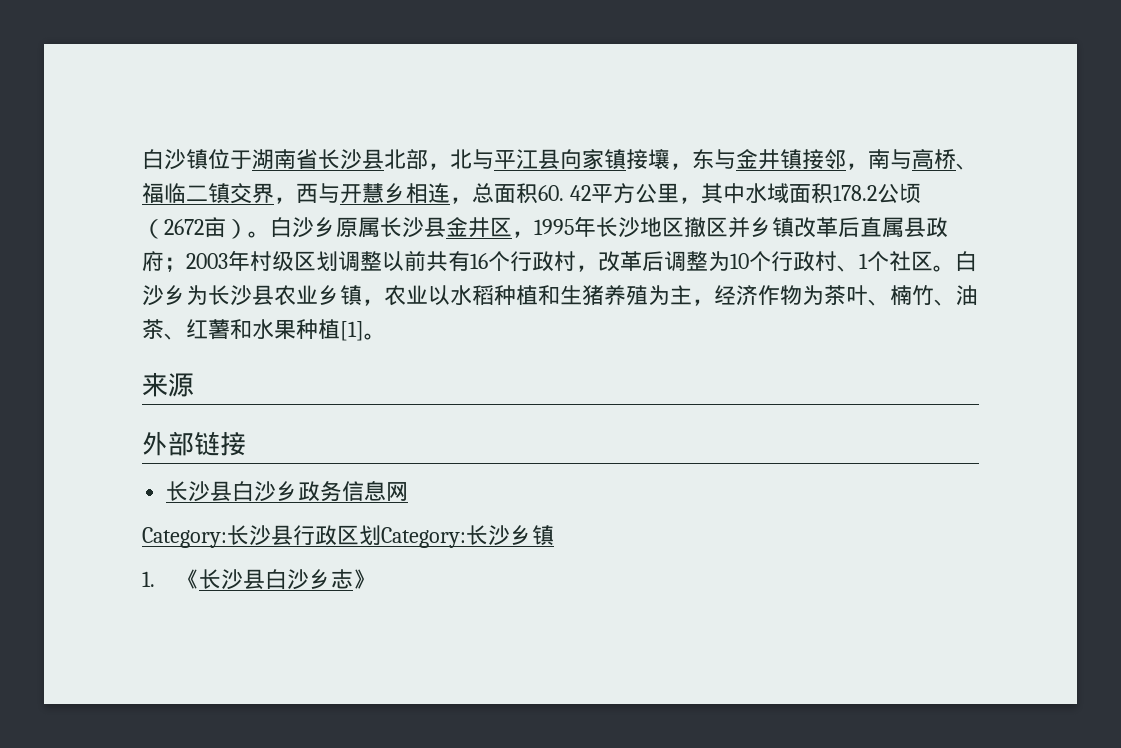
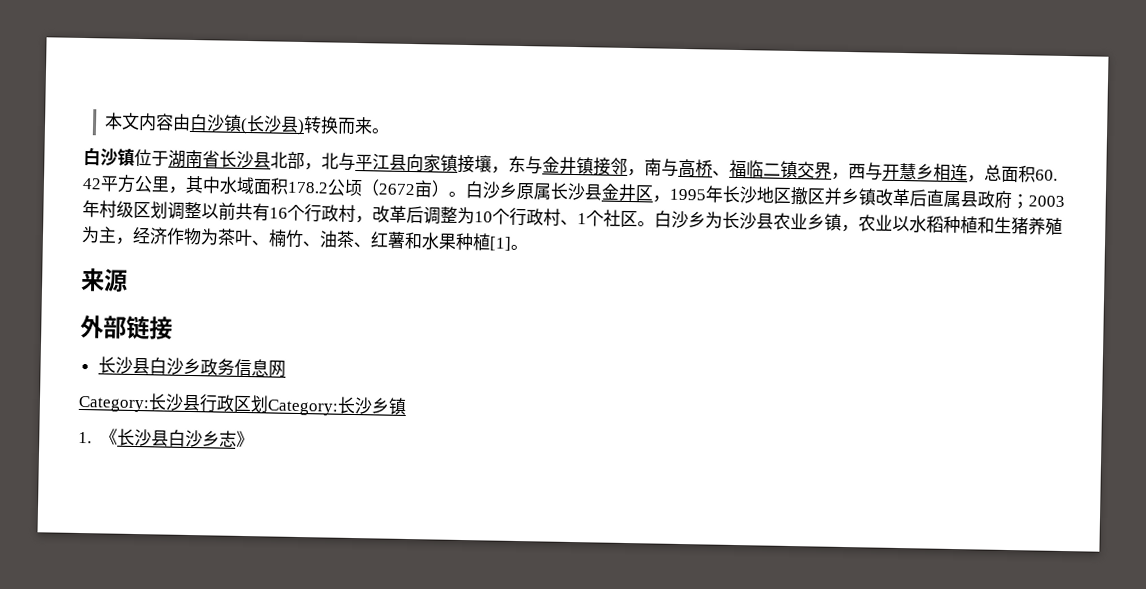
+ 本文内容由白沙镇(长沙县)转换而来。

